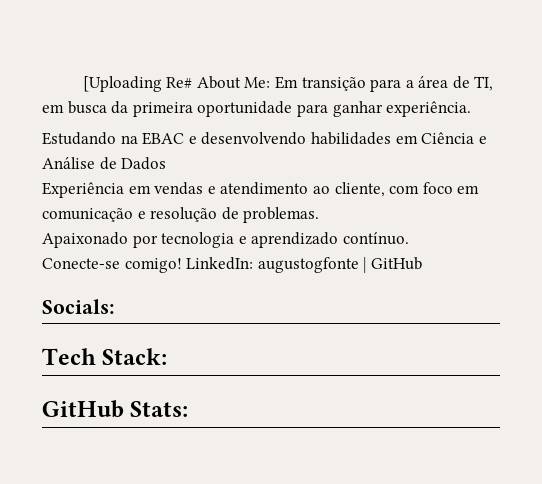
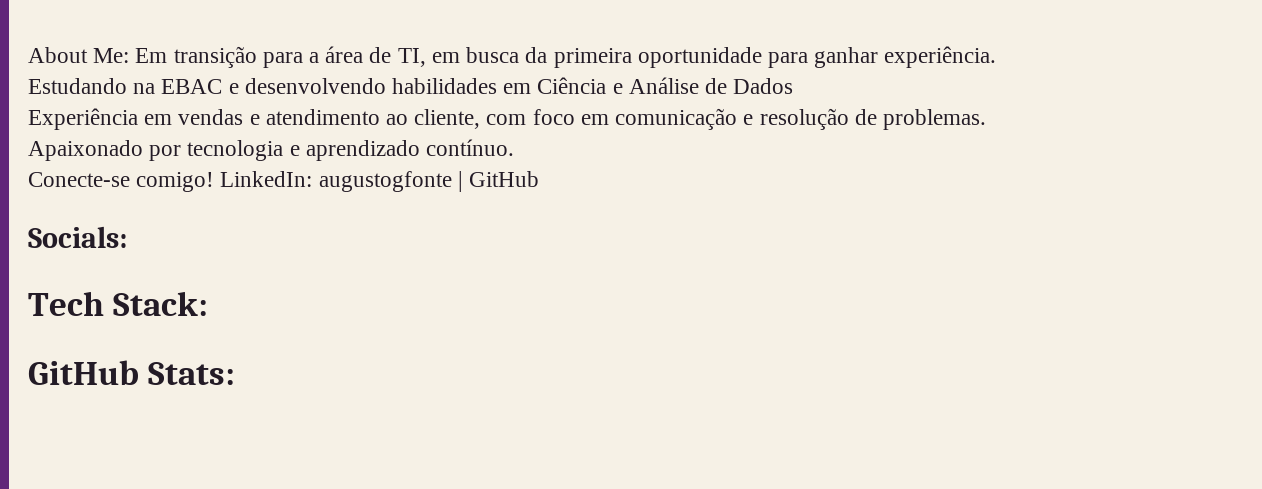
- [Uploading Re# About Me: Em transição para a área de TI, em busca da primeira oportunidade para ganhar experiência.
+ About Me: Em transição para a área de TI, em busca da primeira oportunidade para ganhar experiência.

